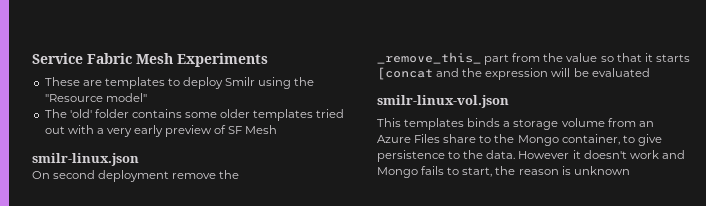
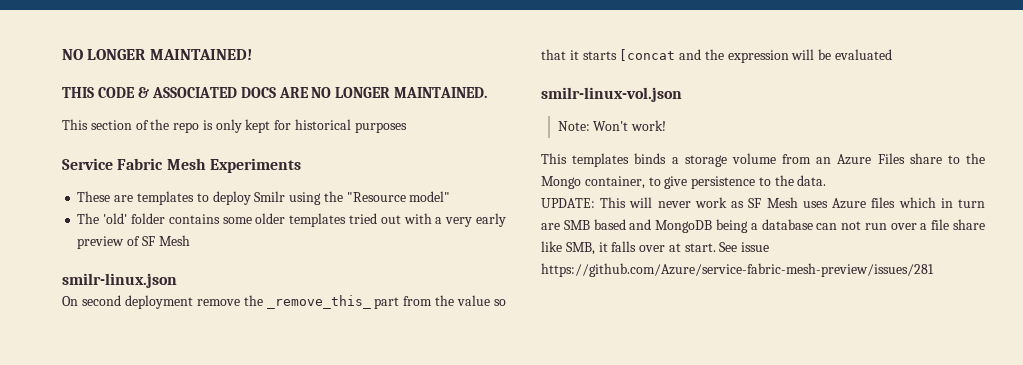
+ NO LONGER MAINTAINED!
+ THIS CODE & ASSOCIATED DOCS ARE NO LONGER MAINTAINED.
+ This section of the repo is only kept for historical purposes
+ Note: Won't work!
- This templates binds a storage volume from an Azure Files share to the Mongo container, to give persistence to the data. However it doesn't work and Mongo fails to start, the reason is unknown
+ This templates binds a storage volume from an Azure Files share to the Mongo container, to give persistence to the data.
+ UPDATE: This will never work as SF Mesh uses Azure files which in turn are SMB based and MongoDB being a database can not run over a file share like SMB, it falls over at start. See issue https://github.com/Azure/service-fabric-mesh-preview/issues/281

